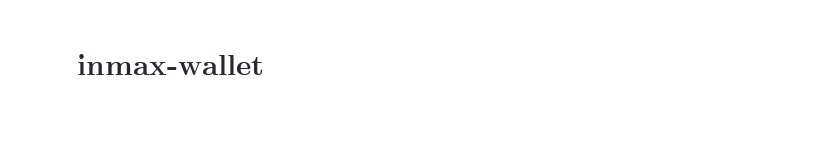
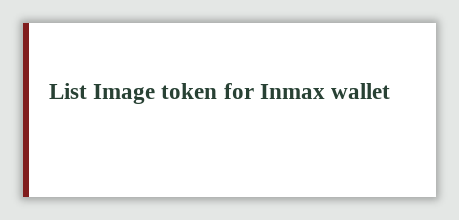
- inmax-wallet
+ List Image token for Inmax wallet

